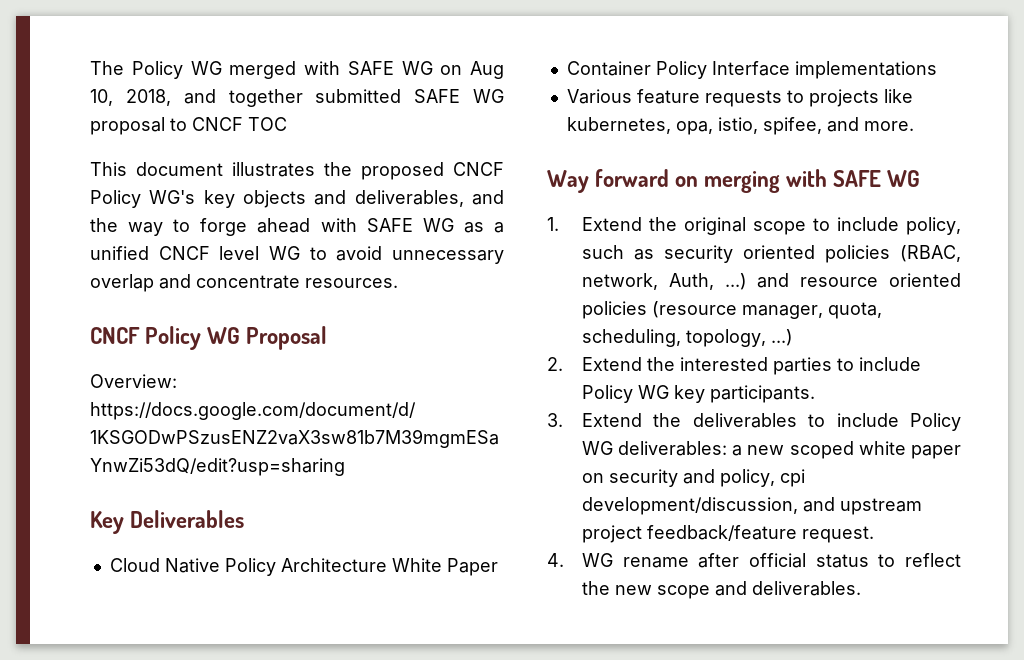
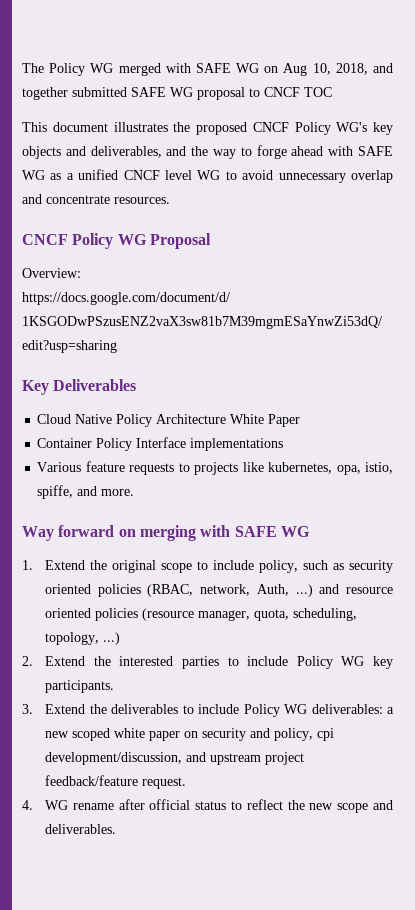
- Various feature requests to projects like kubernetes, opa, istio, spifee, and more.
+ Various feature requests to projects like kubernetes, opa, istio, spiffe, and more.

